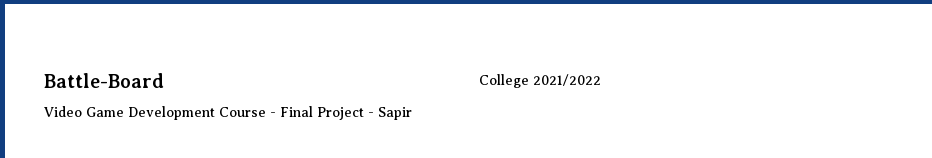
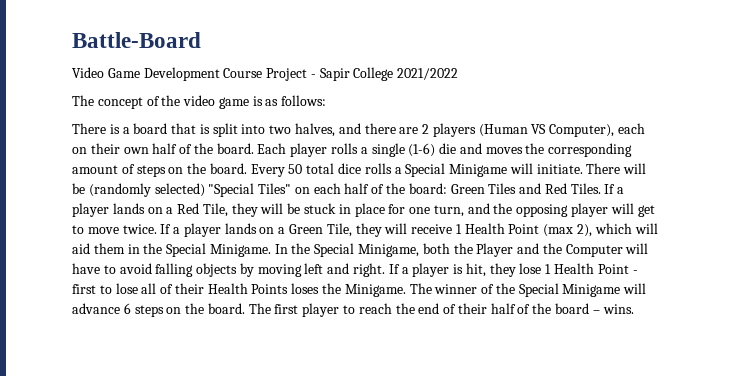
- Video Game Development Course - Final Project - Sapir College 2021/2022
+ Video Game Development Course Project - Sapir College 2021/2022
+ The concept of the video game is as follows:
+ There is a board that is split into two halves, and there are 2 players (Human VS Computer), each on their own half of the board. Each player rolls a single (1-6) die and moves the corresponding amount of steps on the board. Every 50 total dice rolls a Special Minigame will initiate. There will be (randomly selected) "Special Tiles" on each half of the board: Green Tiles and Red Tiles. If a player lands on a Red Tile, they will be stuck in place for one turn, and the opposing player will get to move twice. If a player lands on a Green Tile, they will receive 1 Health Point (max 2), which will aid them in the Special Minigame. In the Special Minigame, both the Player and the Computer will have to avoid falling objects by moving left and right. If a player is hit, they lose 1 Health Point - first to lose all of their Health Points loses the Minigame. The winner of the Special Minigame will advance 6 steps on the board. The first player to reach the end of their half of the board – wins.

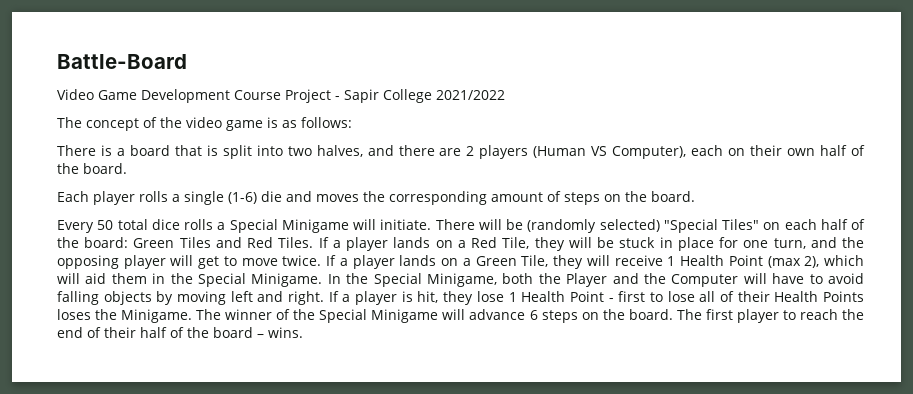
- There is a board that is split into two halves, and there are 2 players (Human VS Computer), each on their own half of the board. Each player rolls a single (1-6) die and moves the corresponding amount of steps on the board. Every 50 total dice rolls a Special Minigame will initiate.
+ There is a board that is split into two halves, and there are 2 players (Human VS Computer), each on their own half of the board.
+ Each player rolls a single (1-6) die and moves the corresponding amount of steps on the board.
+ Every 50 total dice rolls a Special Minigame will initiate.

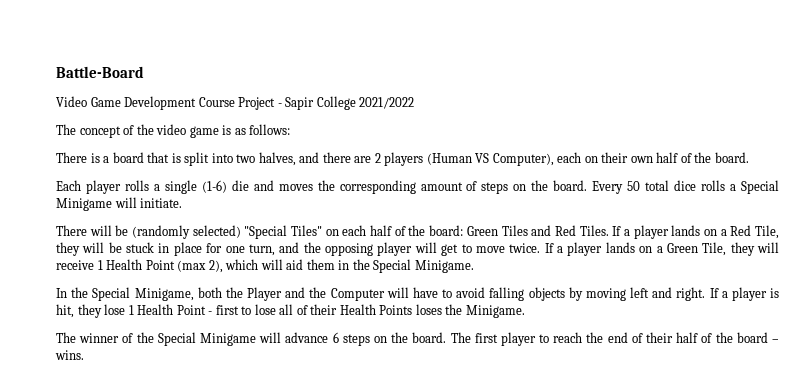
- Each player rolls a single (1-6) die and moves the corresponding amount of steps on the board.
- Every 50 total dice rolls a Special Minigame will initiate. There will be (randomly selected) "Special Tiles" on each half of the board: Green Tiles and Red Tiles.
+ Each player rolls a single (1-6) die and moves the corresponding amount of steps on the board. Every 50 total dice rolls a Special Minigame will initiate.
+ There will be (randomly selected) "Special Tiles" on each half of the board: Green Tiles and Red Tiles.
- If a player lands on a Green Tile, they will receive 1 Health Point (max 2), which will aid them in the Special Minigame. In the Special Minigame, both the Player and the Computer will have to avoid falling objects by moving left and right.
+ If a player lands on a Green Tile, they will receive 1 Health Point (max 2), which will aid them in the Special Minigame.
+ In the Special Minigame, both the Player and the Computer will have to avoid falling objects by moving left and right.
- If a player is hit, they lose 1 Health Point - first to lose all of their Health Points loses the Minigame. The winner of the Special Minigame will advance 6 steps on the board.
+ If a player is hit, they lose 1 Health Point - first to lose all of their Health Points loses the Minigame.
+ The winner of the Special Minigame will advance 6 steps on the board.

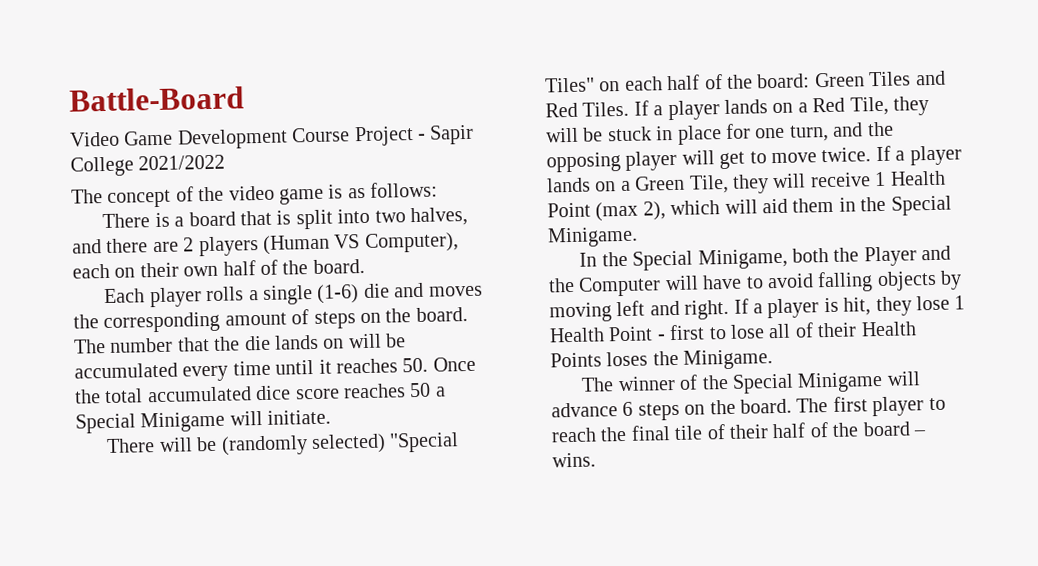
- Every 50 total dice rolls a Special Minigame will initiate.
+ The number that the die lands on will be accumulated every time until it reaches 50. Once the total accumulated dice score reaches 50 a Special Minigame will initiate.
- The first player to reach the end of their half of the board – wins.
+ The first player to reach the final tile of their half of the board – wins.

